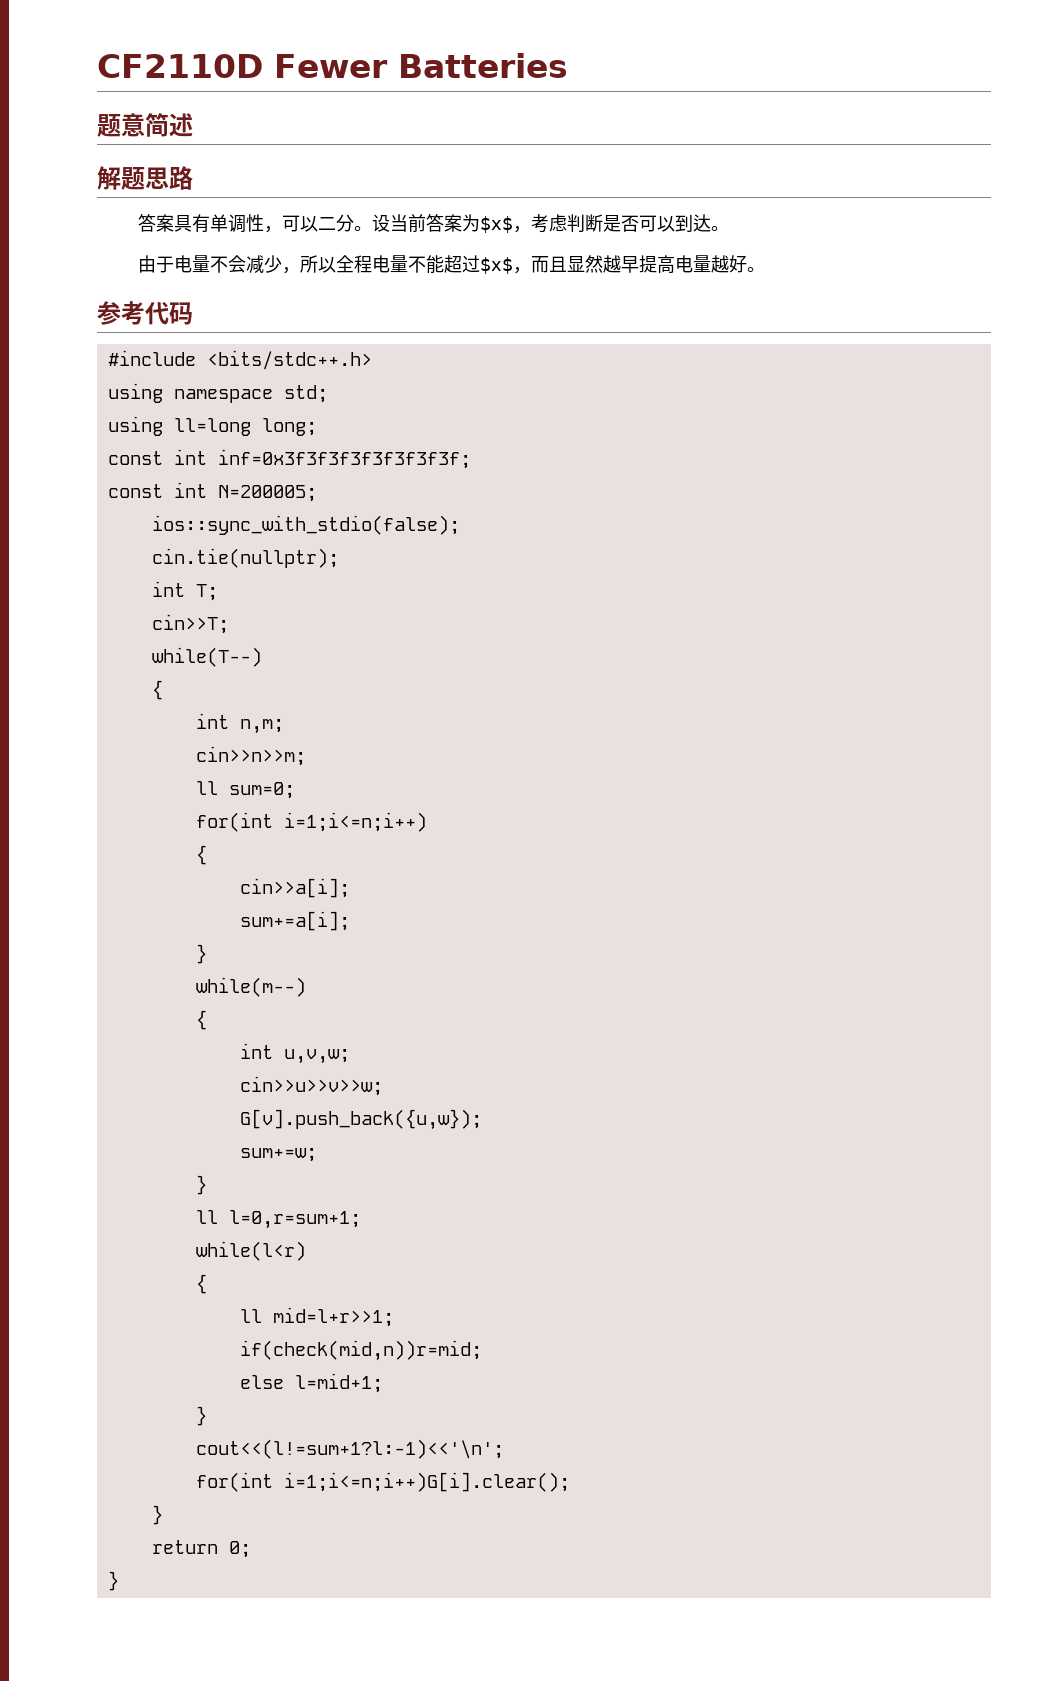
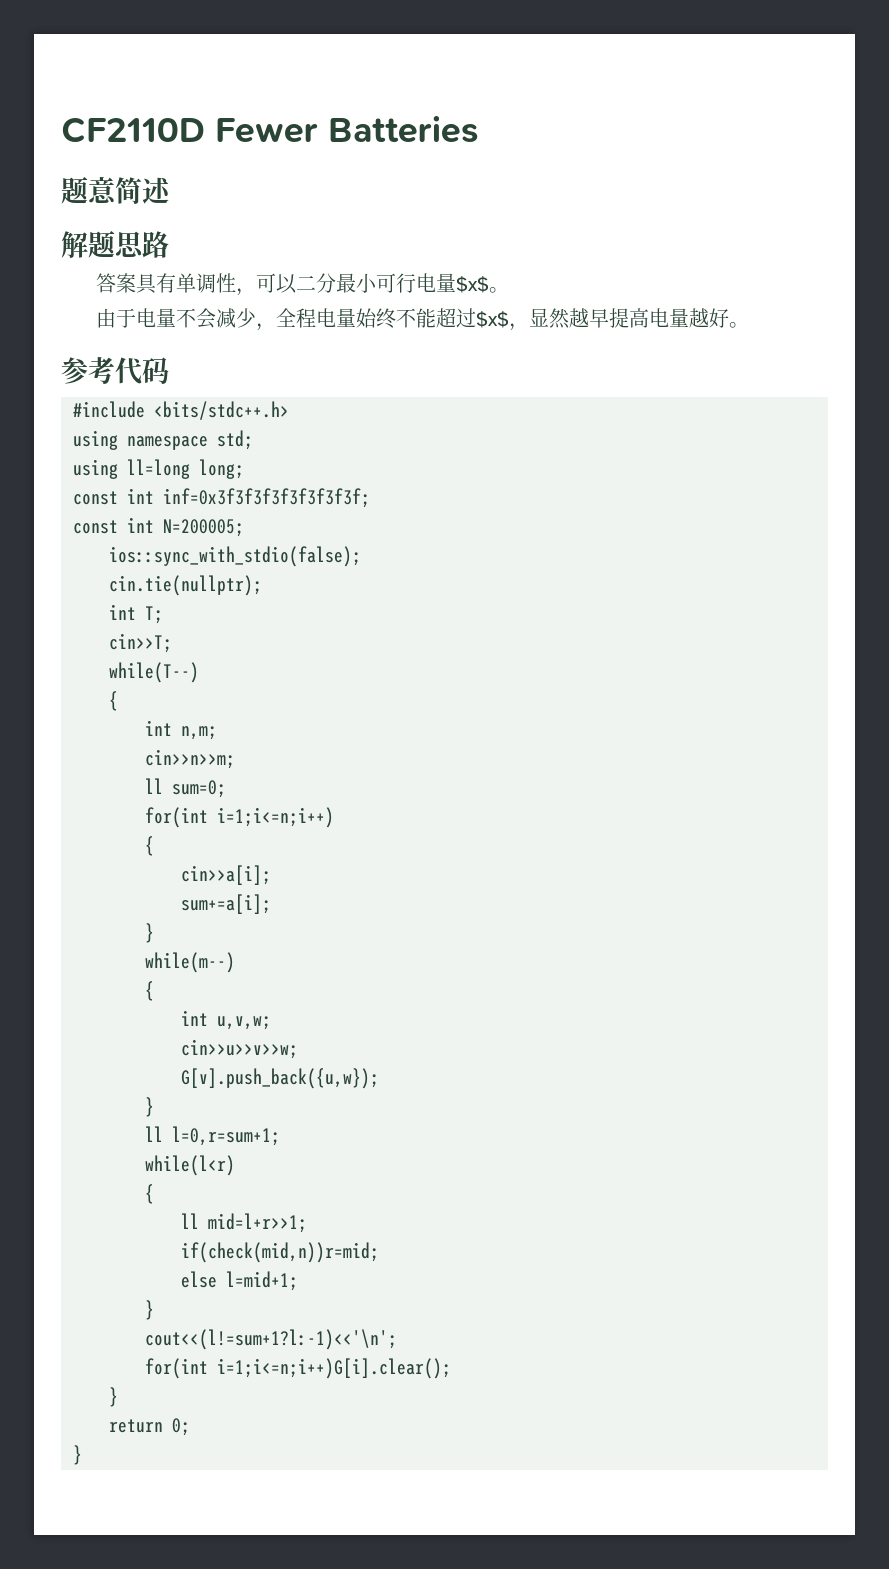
- 答案具有单调性，可以二分。设当前答案为$x$，考虑判断是否可以到达。
+ 答案具有单调性，可以二分最小可行电量$x$。
- 由于电量不会减少，所以全程电量不能超过$x$，而且显然越早提高电量越好。
+ 由于电量不会减少，全程电量始终不能超过$x$，显然越早提高电量越好。
- sum+=w;

